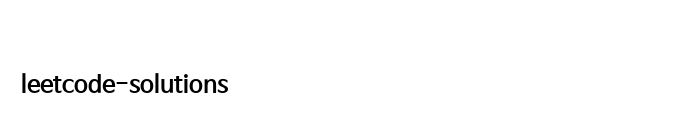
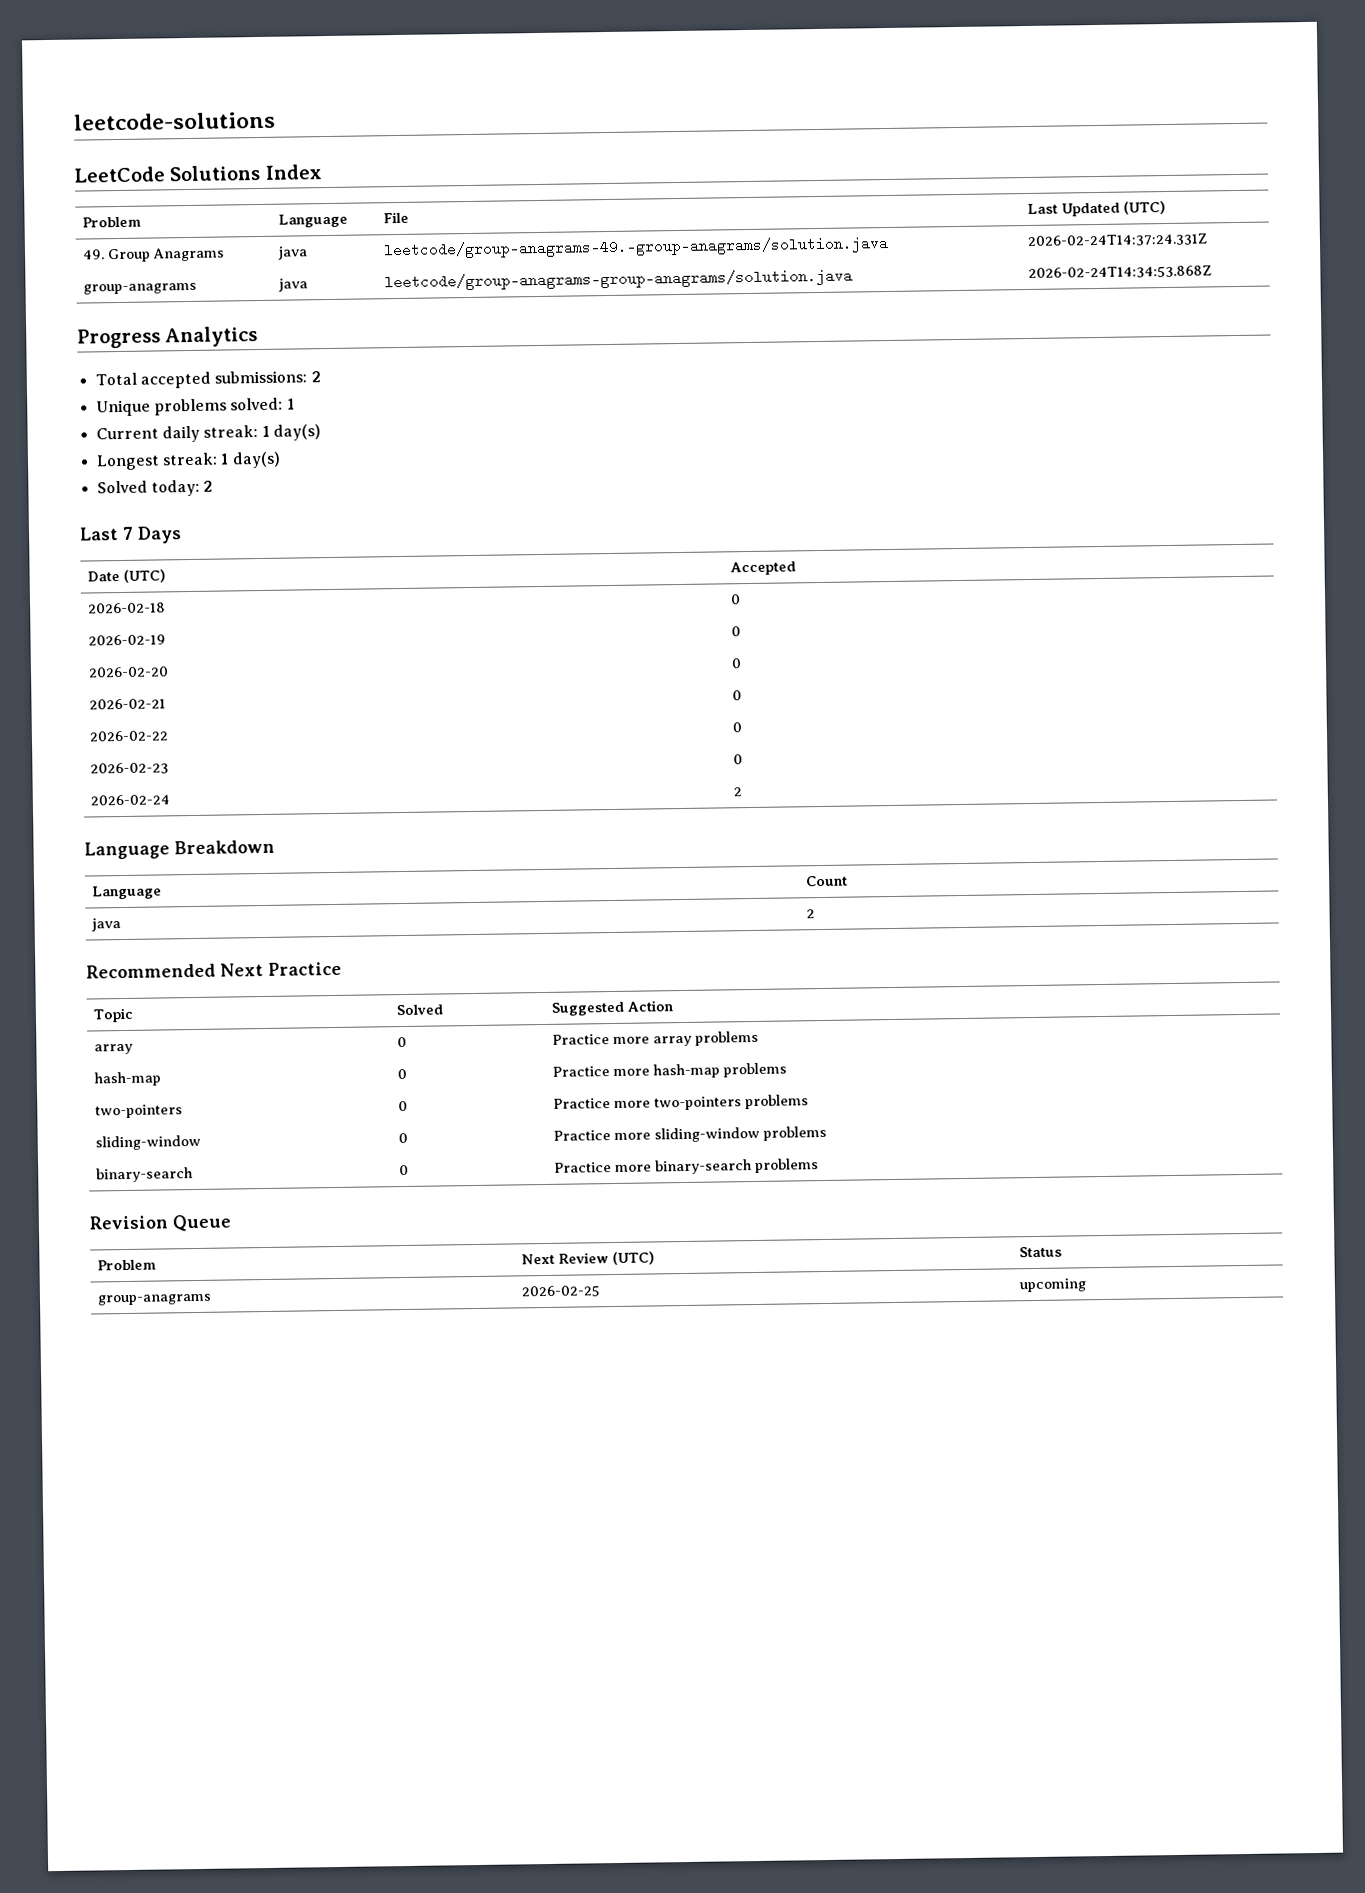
+ LeetCode Solutions Index
+ Problem | Language | File | Last Updated (UTC)
+ 49. Group Anagrams | java | leetcode/group-anagrams-49.-group-anagrams/solution.java | 2026-02-24T14:37:24.331Z
+ group-anagrams | java | leetcode/group-anagrams-group-anagrams/solution.java | 2026-02-24T14:34:53.868Z
+ Progress Analytics
+ Total accepted submissions: 2
+ Unique problems solved: 1
+ Current daily streak: 1 day(s)
+ Longest streak: 1 day(s)
+ Solved today: 2
+ Last 7 Days
+ Date (UTC) | Accepted
+ 2026-02-18 | 0
+ 2026-02-19 | 0
+ 2026-02-20 | 0
+ 2026-02-21 | 0
+ 2026-02-22 | 0
+ 2026-02-23 | 0
+ 2026-02-24 | 2
+ Language Breakdown
+ Language | Count
+ java | 2
+ Recommended Next Practice
+ Topic | Solved | Suggested Action
+ array | 0 | Practice more array problems
+ hash-map | 0 | Practice more hash-map problems
+ two-pointers | 0 | Practice more two-pointers problems
+ sliding-window | 0 | Practice more sliding-window problems
+ binary-search | 0 | Practice more binary-search problems
+ Revision Queue
+ Problem | Next Review (UTC) | Status
+ group-anagrams | 2026-02-25 | upcoming

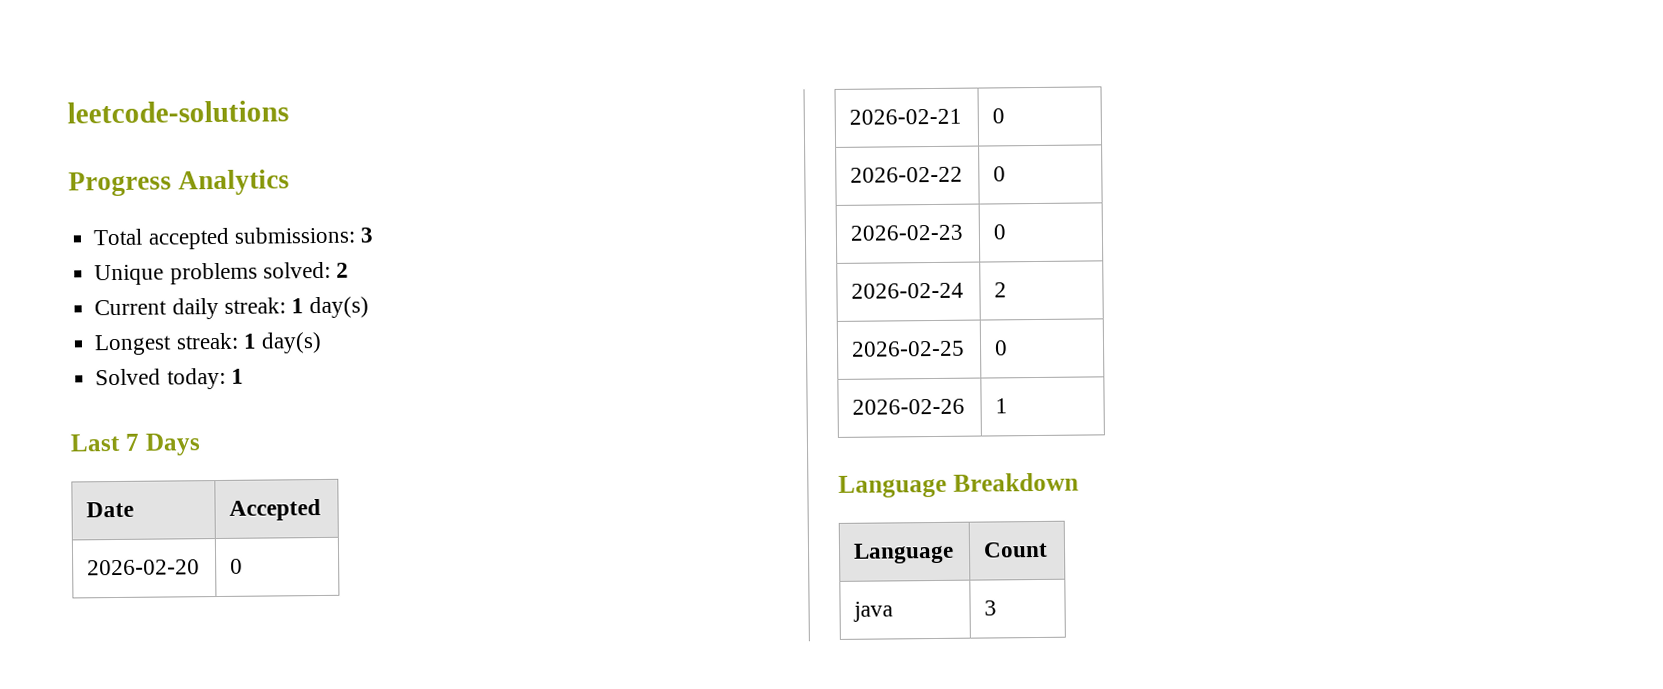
- LeetCode Solutions Index
- Problem | Language | File | Last Updated (UTC)
- 49. Group Anagrams | java | leetcode/group-anagrams-49.-group-anagrams/solution.java | 2026-02-24T14:37:24.331Z
- group-anagrams | java | leetcode/group-anagrams-group-anagrams/solution.java | 2026-02-24T14:34:53.868Z
- Total accepted submissions: 2
+ Total accepted submissions: 3
- Unique problems solved: 1
+ Unique problems solved: 2
- Solved today: 2
+ Solved today: 1
- Date (UTC) | Accepted
+ Date | Accepted
- 2026-02-18 | 0
- 2026-02-19 | 0
+ 2026-02-25 | 0
+ 2026-02-26 | 1
- java | 2
- Recommended Next Practice
- Topic | Solved | Suggested Action
- array | 0 | Practice more array problems
- hash-map | 0 | Practice more hash-map problems
- two-pointers | 0 | Practice more two-pointers problems
- sliding-window | 0 | Practice more sliding-window problems
- binary-search | 0 | Practice more binary-search problems
- Revision Queue
- Problem | Next Review (UTC) | Status
- group-anagrams | 2026-02-25 | upcoming
+ java | 3

